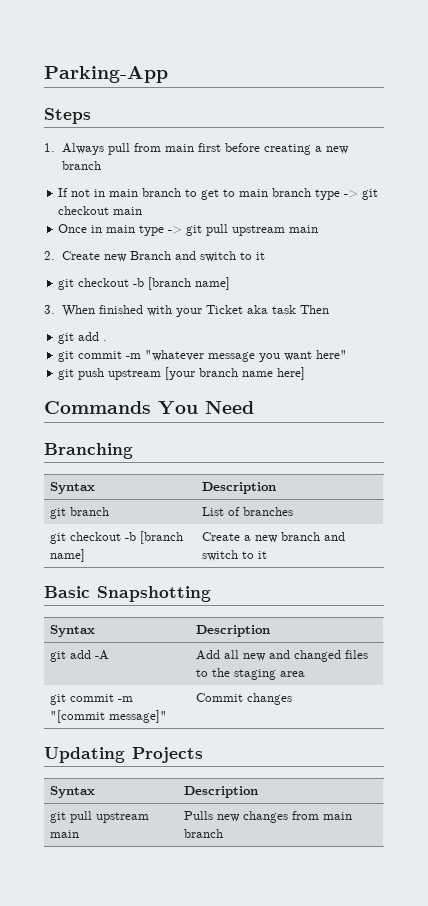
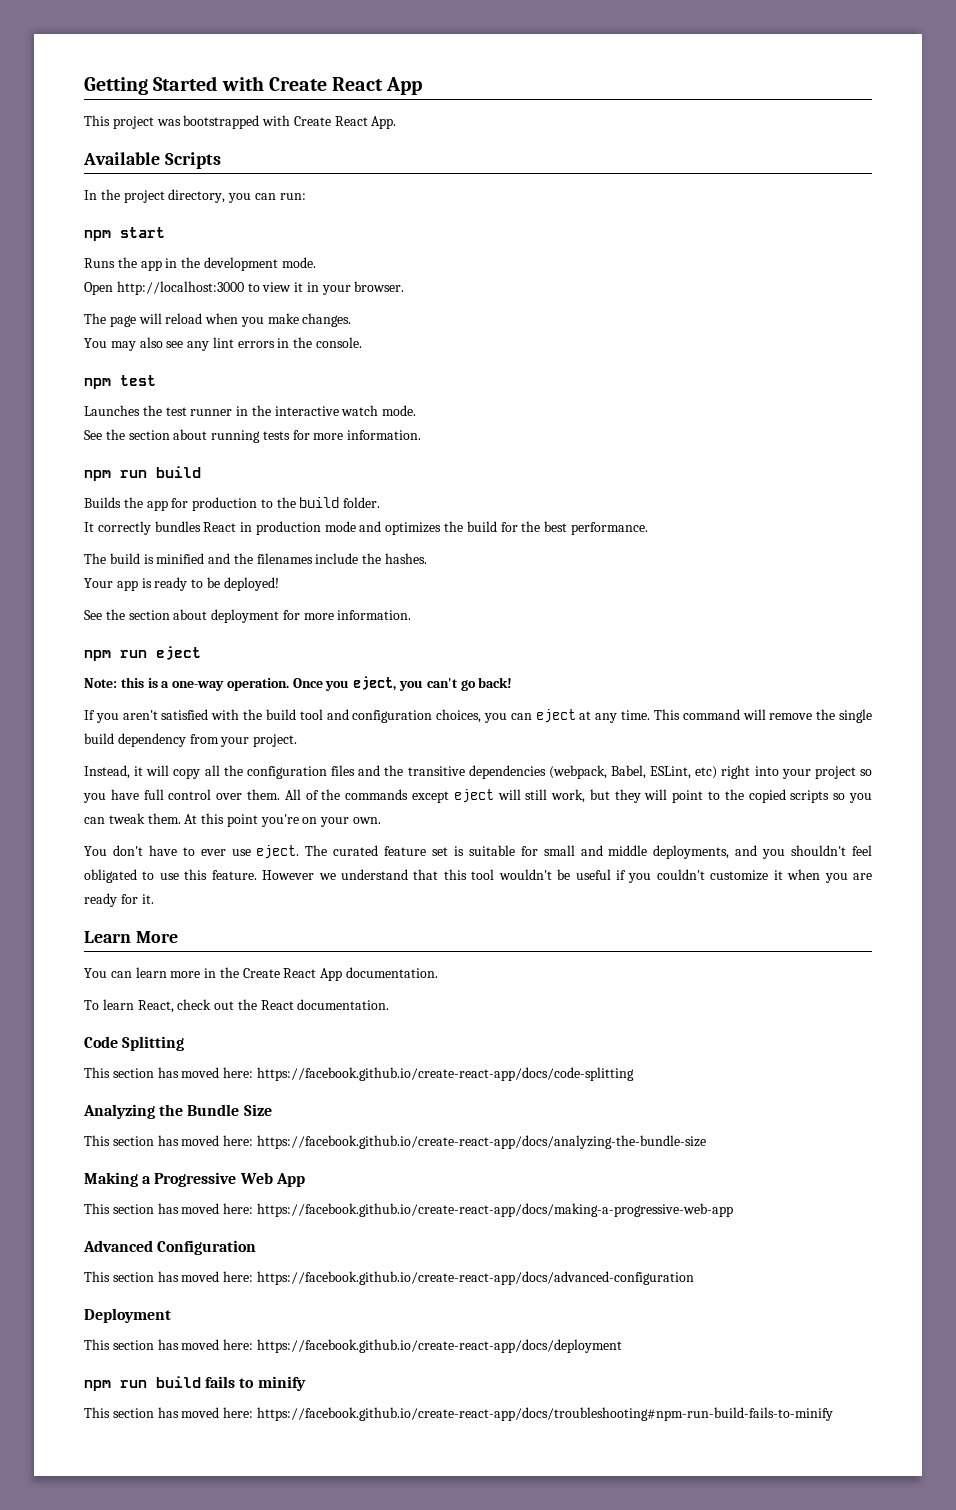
- Parking-App
- Steps
- 1. Always pull from main first before creating a new branch
- If not in main branch to get to main branch type -> git checkout main
- Once in main type -> git pull upstream main
- 2. Create new Branch and switch to it
- git checkout -b [branch name]
- 3. When finished with your Ticket aka task Then
- git add .
- git commit -m "whatever message you want here"
- git push upstream [your branch name here]
- Commands You Need
- Branching
- Syntax | Description
- git branch | List of branches
- git checkout -b [branch name] | Create a new branch and switch to it
- Basic Snapshotting
- Syntax | Description
- git add -A | Add all new and changed files to the staging area
- git commit -m "[commit message]" | Commit changes
- Updating Projects
- Syntax | Description
- git pull upstream main | Pulls new changes from main branch
+ Getting Started with Create React App
+ This project was bootstrapped with Create React App.
+ Available Scripts
+ In the project directory, you can run:
+ npm start
+ Runs the app in the development mode.
+ Open http://localhost:3000 to view it in your browser.
+ The page will reload when you make changes.
+ You may also see any lint errors in the console.
+ npm test
+ Launches the test runner in the interactive watch mode.
+ See the section about running tests for more information.
+ npm run build
+ Builds the app for production to the build folder.
+ It correctly bundles React in production mode and optimizes the build for the best performance.
+ The build is minified and the filenames include the hashes.
+ Your app is ready to be deployed!
+ See the section about deployment for more information.
+ npm run eject
+ Note: this is a one-way operation. Once you eject, you can't go back!
+ If you aren't satisfied with the build tool and configuration choices, you can eject at any time. This command will remove the single build dependency from your project.
+ Instead, it will copy all the configuration files and the transitive dependencies (webpack, Babel, ESLint, etc) right into your project so you have full control over them. All of the commands except eject will still work, but they will point to the copied scripts so you can tweak them. At this point you're on your own.
+ You don't have to ever use eject. The curated feature set is suitable for small and middle deployments, and you shouldn't feel obligated to use this feature. However we understand that this tool wouldn't be useful if you couldn't customize it when you are ready for it.
+ Learn More
+ You can learn more in the Create React App documentation.
+ To learn React, check out the React documentation.
+ Code Splitting
+ This section has moved here: https://facebook.github.io/create-react-app/docs/code-splitting
+ Analyzing the Bundle Size
+ This section has moved here: https://facebook.github.io/create-react-app/docs/analyzing-the-bundle-size
+ Making a Progressive Web App
+ This section has moved here: https://facebook.github.io/create-react-app/docs/making-a-progressive-web-app
+ Advanced Configuration
+ This section has moved here: https://facebook.github.io/create-react-app/docs/advanced-configuration
+ Deployment
+ This section has moved here: https://facebook.github.io/create-react-app/docs/deployment
+ npm run build fails to minify
+ This section has moved here: https://facebook.github.io/create-react-app/docs/troubleshooting#npm-run-build-fails-to-minify

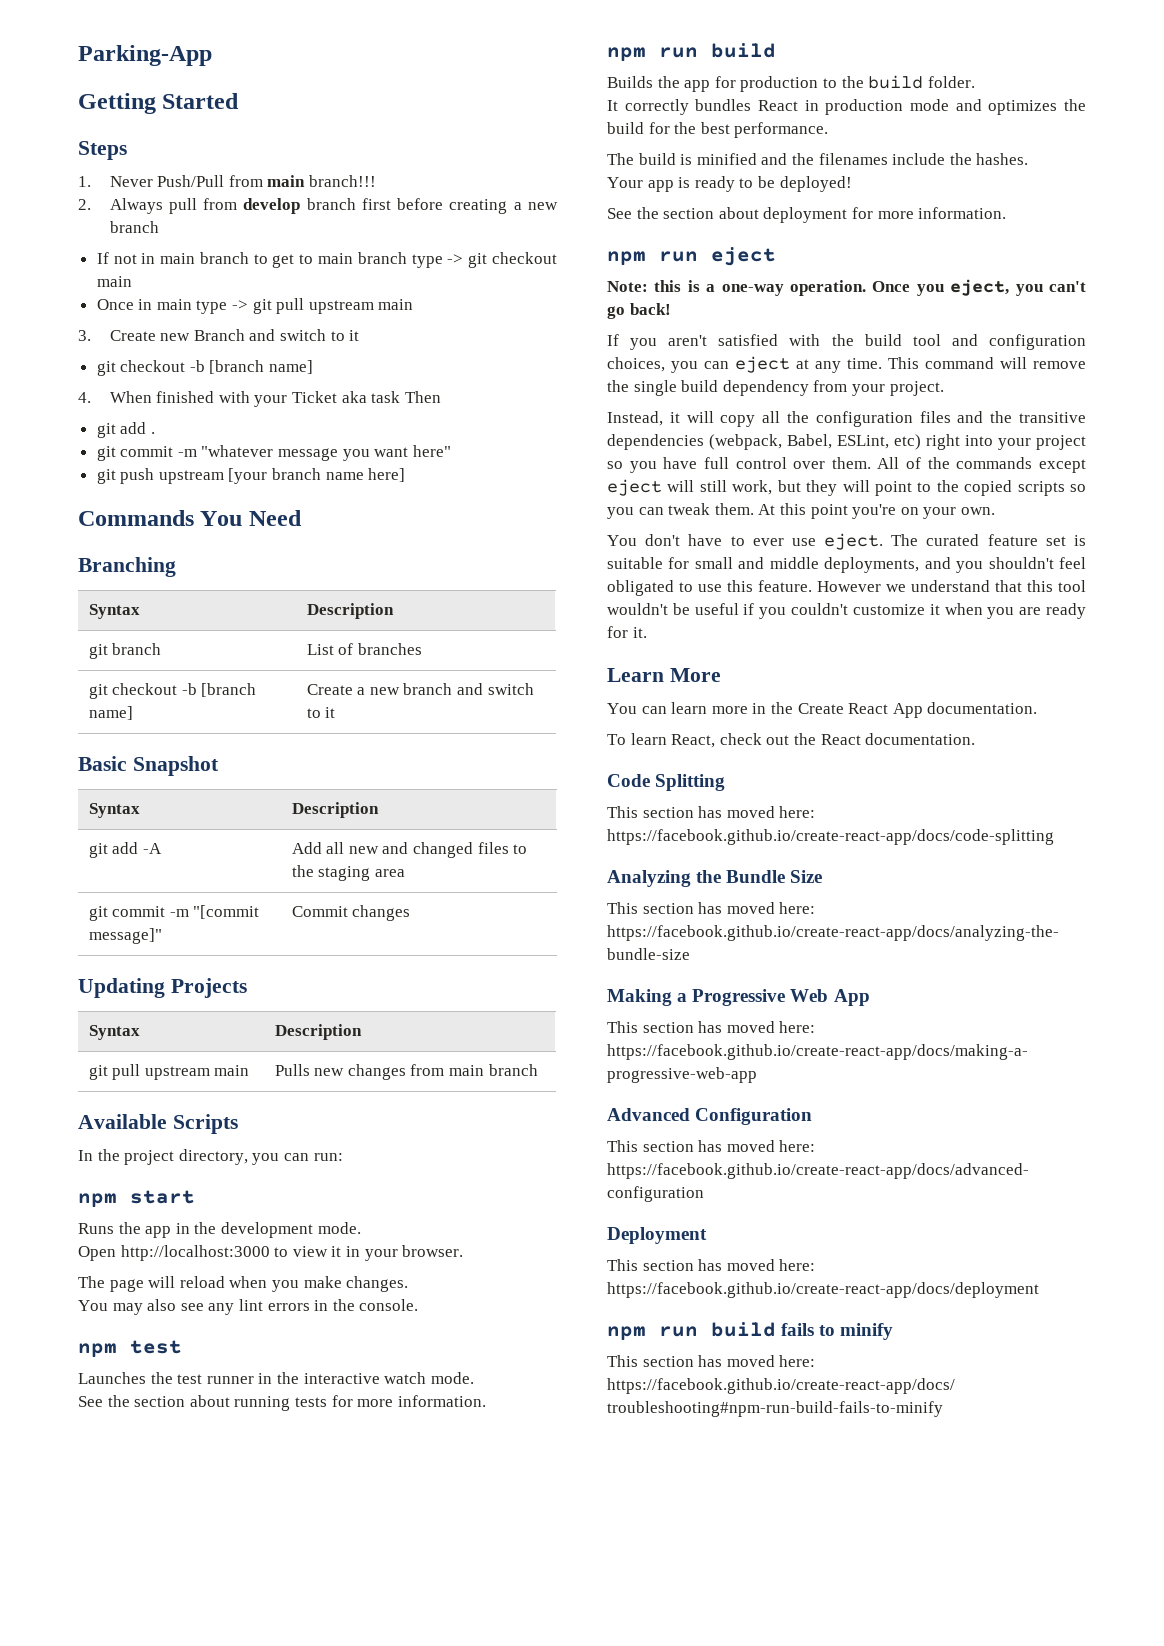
+ Parking-App
- Getting Started with Create React App
- This project was bootstrapped with Create React App.
+ Getting Started
+ Steps
+ 1. Never Push/Pull from main branch!!!
+ 2. Always pull from develop branch first before creating a new branch
+ If not in main branch to get to main branch type -> git checkout main
+ Once in main type -> git pull upstream main
+ 3. Create new Branch and switch to it
+ git checkout -b [branch name]
+ 4. When finished with your Ticket aka task Then
+ git add .
+ git commit -m "whatever message you want here"
+ git push upstream [your branch name here]
+ Commands You Need
+ Branching
+ Syntax | Description
+ git branch | List of branches
+ git checkout -b [branch name] | Create a new branch and switch to it
+ Basic Snapshot
+ Syntax | Description
+ git add -A | Add all new and changed files to the staging area
+ git commit -m "[commit message]" | Commit changes
+ Updating Projects
+ Syntax | Description
+ git pull upstream main | Pulls new changes from main branch

